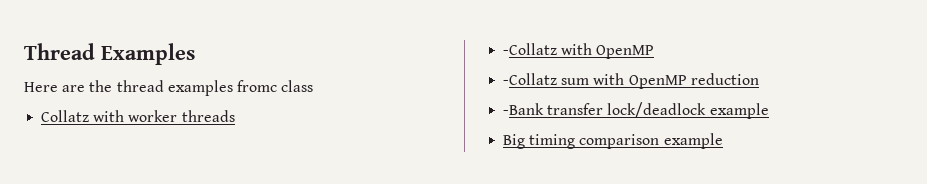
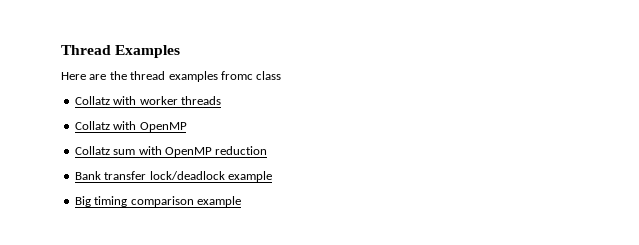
- -Collatz with OpenMP
+ Collatz with OpenMP
- -Collatz sum with OpenMP reduction
+ Collatz sum with OpenMP reduction
- -Bank transfer lock/deadlock example
+ Bank transfer lock/deadlock example

